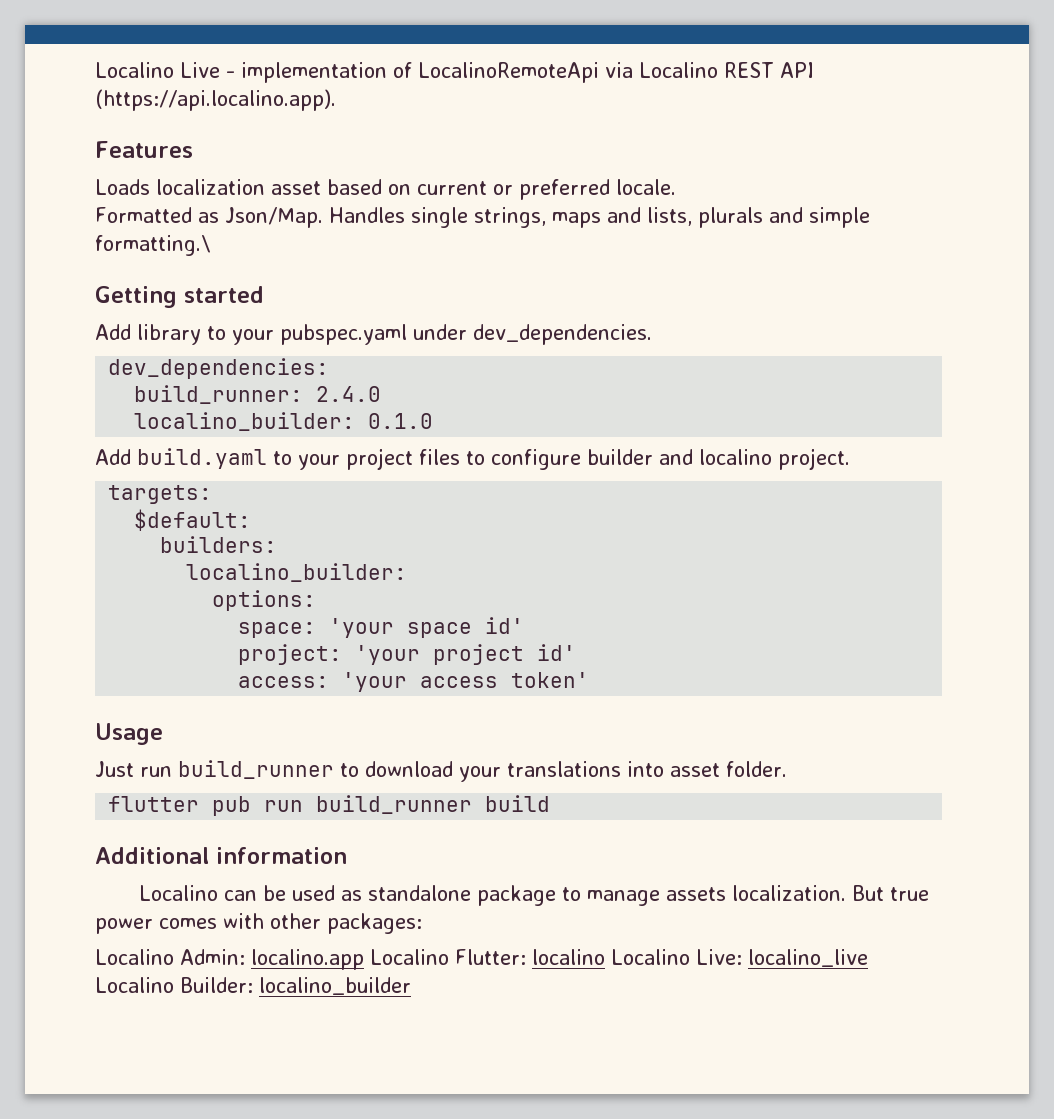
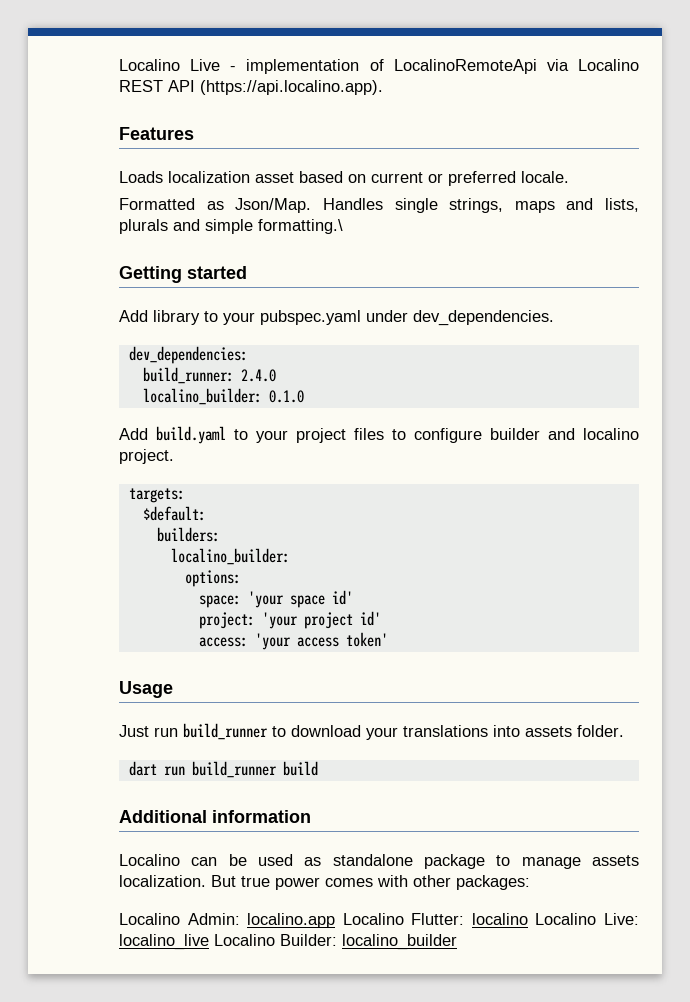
- Just run build_runner to download your translations into asset folder.
+ Just run build_runner to download your translations into assets folder.
- flutter pub run build_runner build
+ dart run build_runner build

